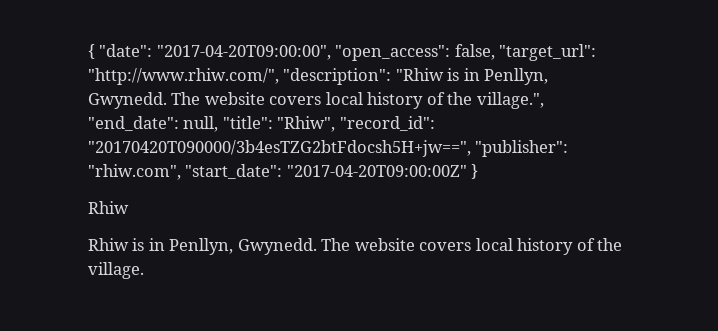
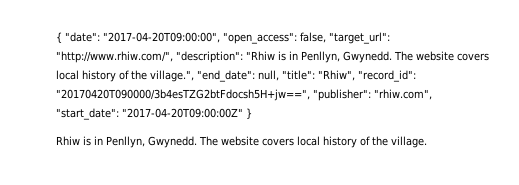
  The website covers local history of the village.", "end_date": null, "title": "Rhiw", "record_id": "20170420T090000/3b4esTZG2btFdocsh5H+jw==", "publisher": "rhiw.com", "start_date": "2017-04-20T09:00:00Z" }
- Rhiw

